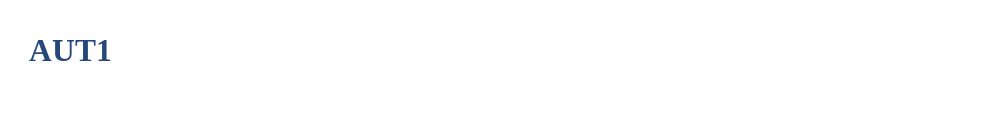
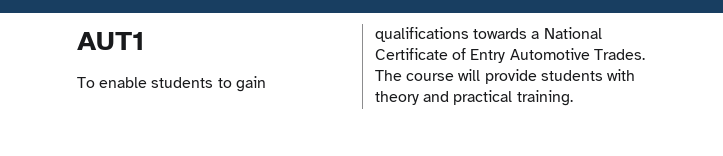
+ To enable students to gain qualifications towards a National Certificate of Entry Automotive Trades. The course will provide students with theory and practical training.

